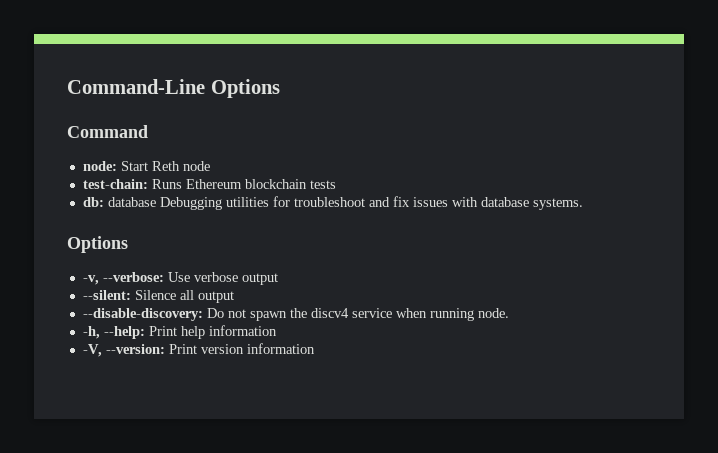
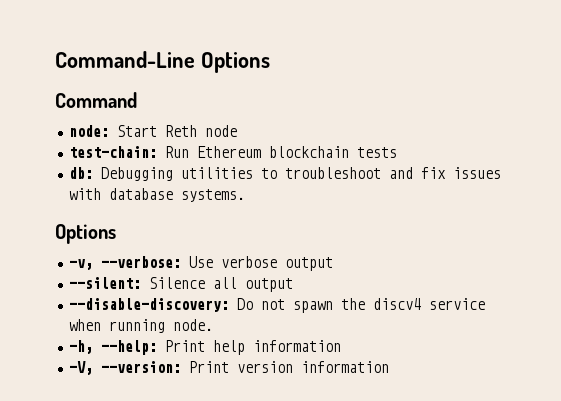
- test-chain: Runs Ethereum blockchain tests
+ test-chain: Run Ethereum blockchain tests
- db: database Debugging utilities for troubleshoot and fix issues with database systems.
+ db: Debugging utilities to troubleshoot and fix issues with database systems.

